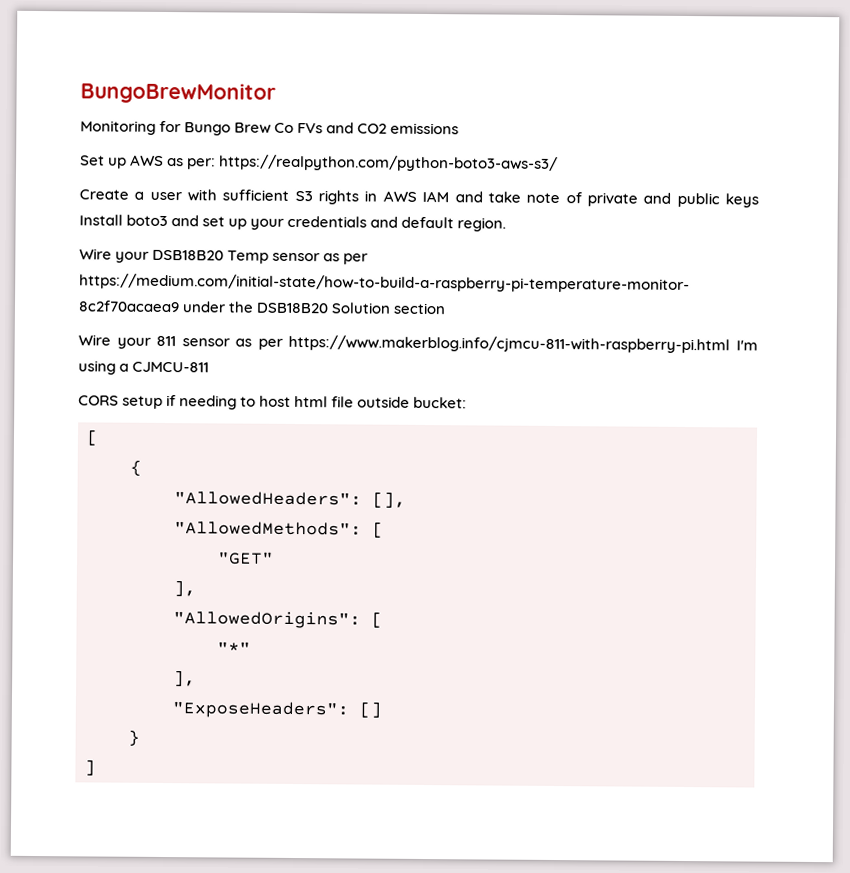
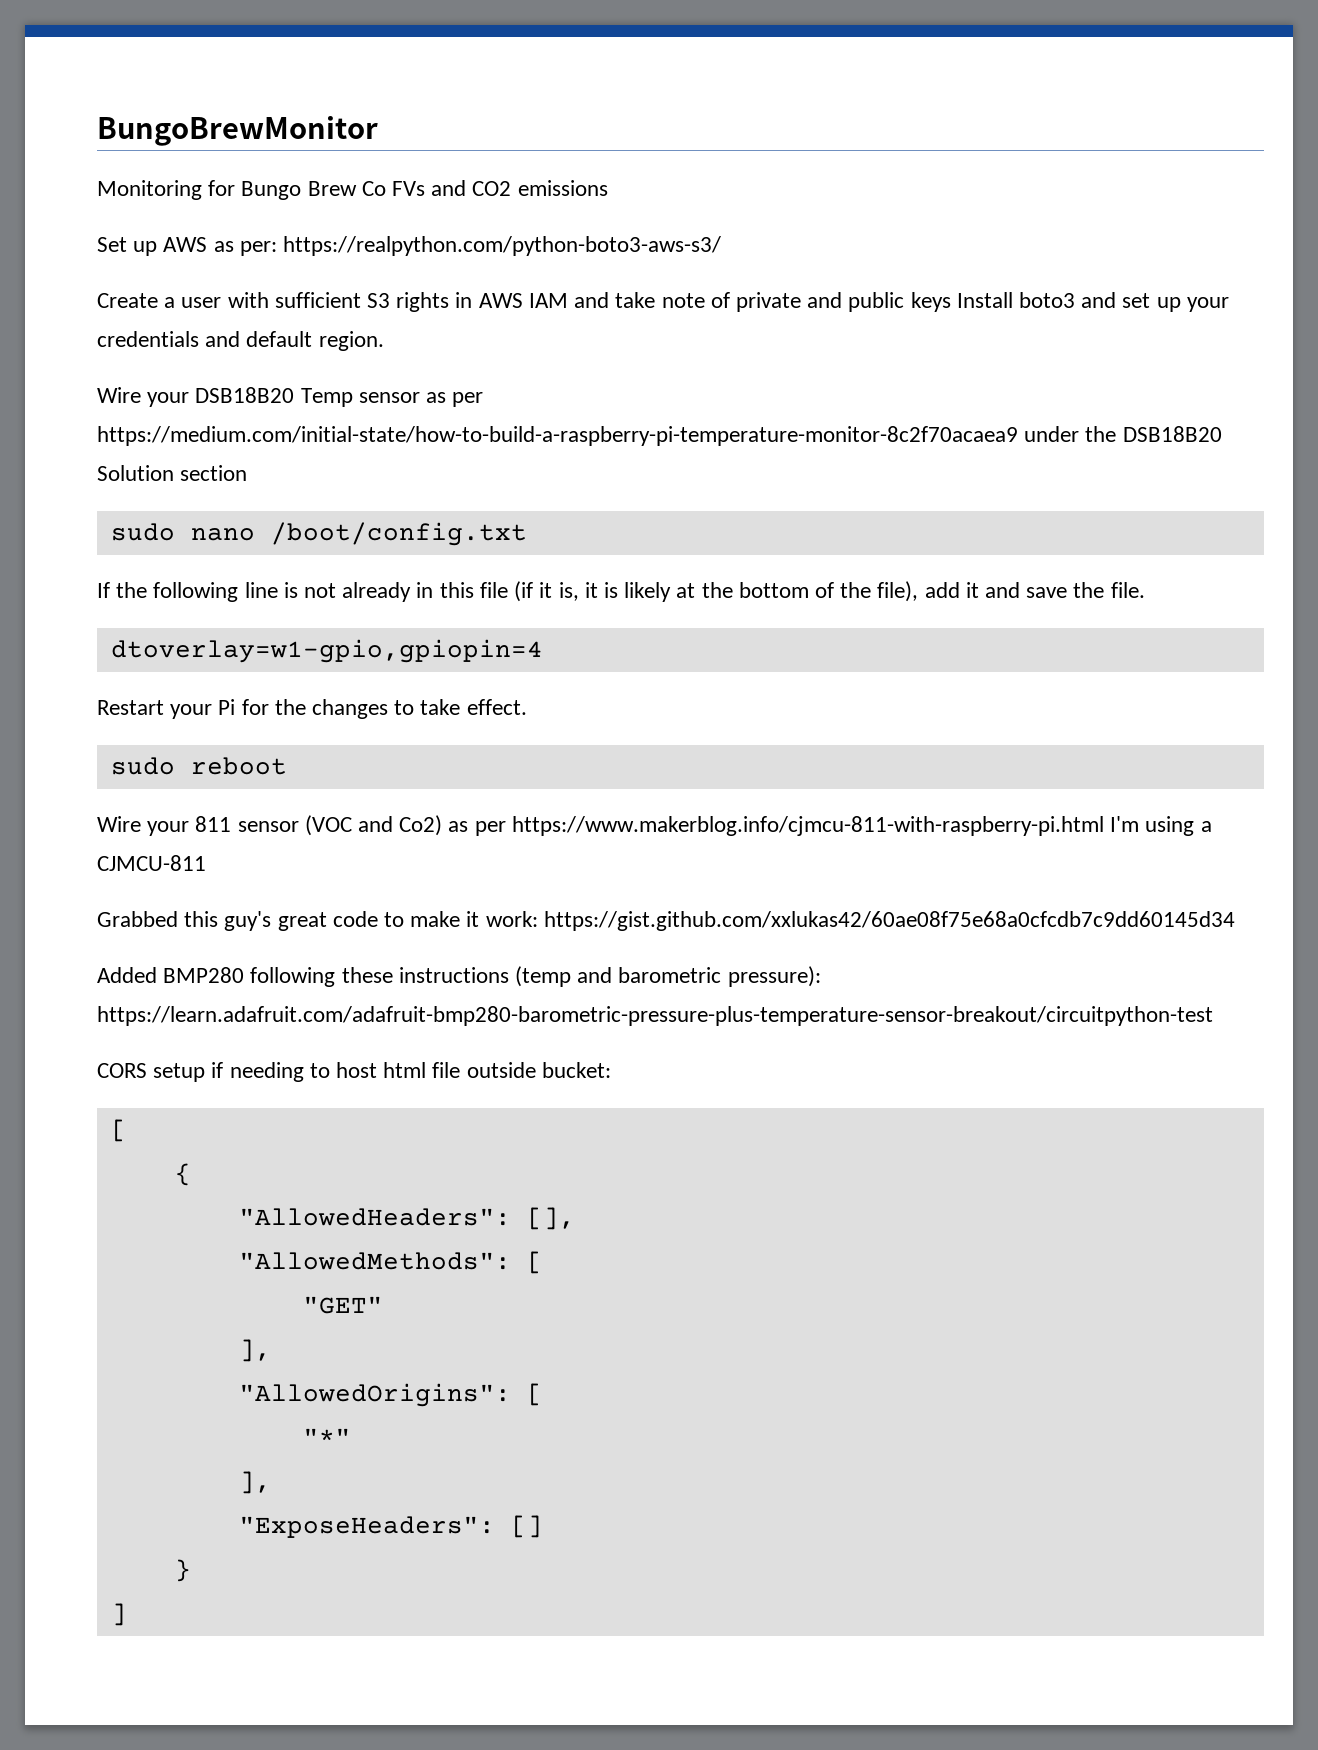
+ sudo nano /boot/config.txt
+ If the following line is not already in this file (if it is, it is likely at the bottom of the file), add it and save the file.
+ dtoverlay=w1-gpio,gpiopin=4
+ Restart your Pi for the changes to take effect.
+ sudo reboot
- Wire your 811 sensor as per https://www.makerblog.info/cjmcu-811-with-raspberry-pi.html I'm using a CJMCU-811
+ Wire your 811 sensor (VOC and Co2) as per https://www.makerblog.info/cjmcu-811-with-raspberry-pi.html I'm using a CJMCU-811
+ Grabbed this guy's great code to make it work: https://gist.github.com/xxlukas42/60ae08f75e68a0cfcdb7c9dd60145d34
+ Added BMP280 following these instructions (temp and barometric pressure): https://learn.adafruit.com/adafruit-bmp280-barometric-pressure-plus-temperature-sensor-breakout/circuitpython-test

